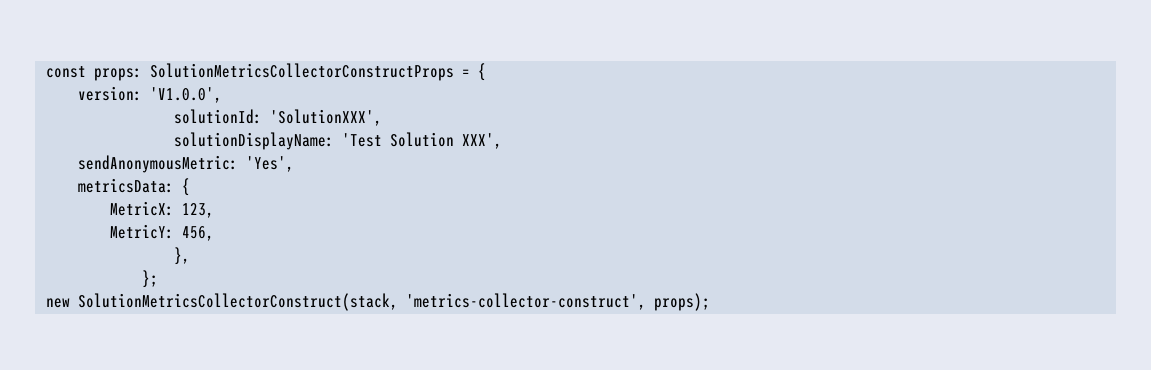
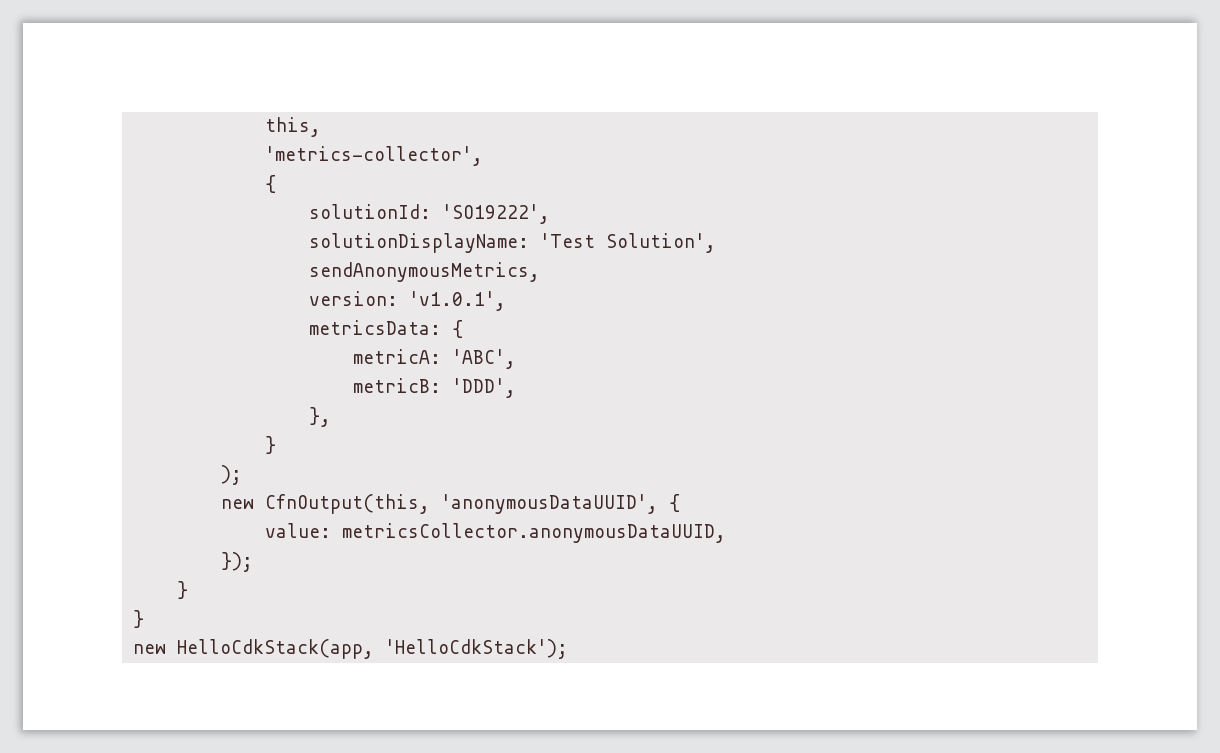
- const props: SolutionMetricsCollectorConstructProps = {
- version: 'V1.0.0',
+ this,
+ 'metrics-collector',
+ {
- solutionId: 'SolutionXXX',
+ solutionId: 'SO19222',
- solutionDisplayName: 'Test Solution XXX',
- sendAnonymousMetric: 'Yes',
+ solutionDisplayName: 'Test Solution',
+ sendAnonymousMetrics,
+ version: 'v1.0.1',
  metricsData: {
- MetricX: 123,
- MetricY: 456,
+ metricA: 'ABC',
+ metricB: 'DDD',
  },
- };
- new SolutionMetricsCollectorConstruct(stack, 'metrics-collector-construct', props);
+ }
+ );
+ new CfnOutput(this, 'anonymousDataUUID', {
+ value: metricsCollector.anonymousDataUUID,
+ });
+ }
+ }
+ new HelloCdkStack(app, 'HelloCdkStack');

